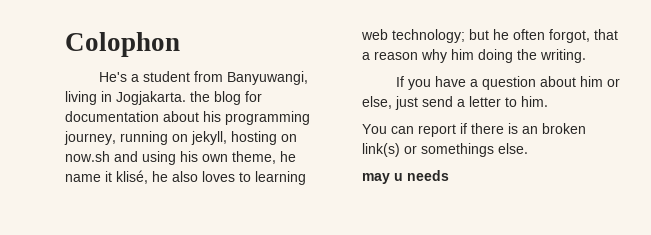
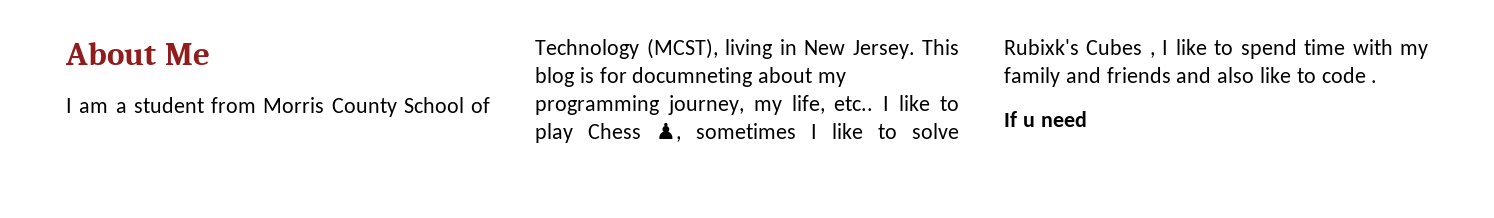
- Colophon
- He's a student from Banyuwangi, living in Jogjakarta. the blog for documentation about his programming journey, running on jekyll, hosting on now.sh and using his own theme, he name it klisé, he also loves to learning web technology; but he often forgot, that a reason why him doing the writing.
- If you have a question about him or else, just send a letter to him.
- You can report if there is an broken link(s) or somethings else.
- may u needs
+ About Me
+ I am a student from Morris County School of Technology (MCST), living in New Jersey. This blog is for documneting about my programming journey, my life, etc.. I like to play Chess ♟, sometimes I like to solve Rubixk's Cubes , I like to spend time with my family and friends and also like to code .
+ If u need

